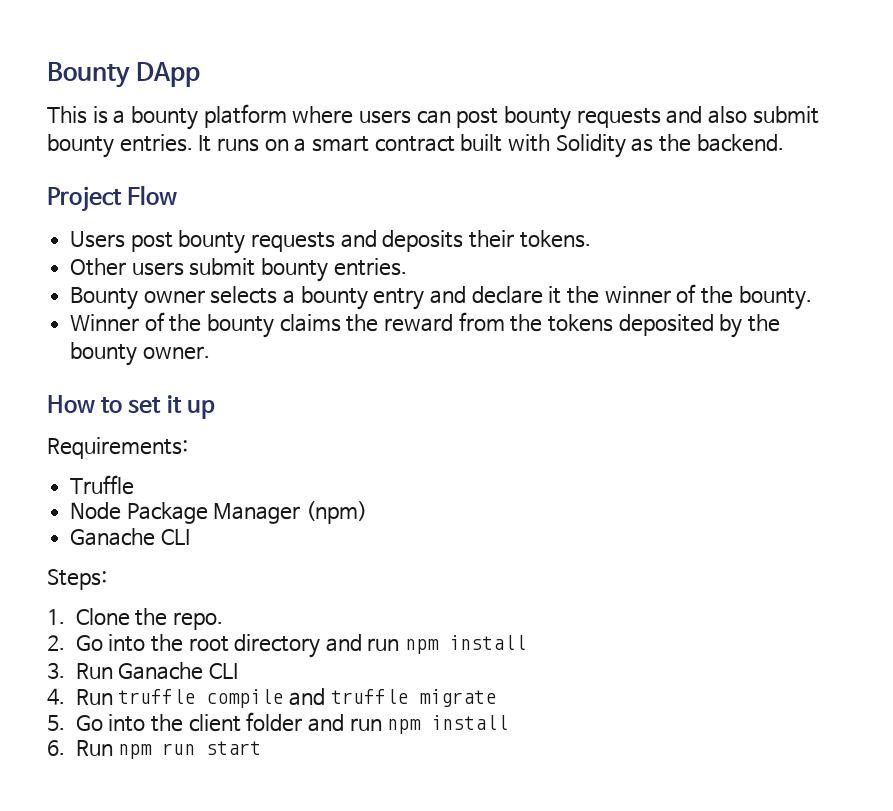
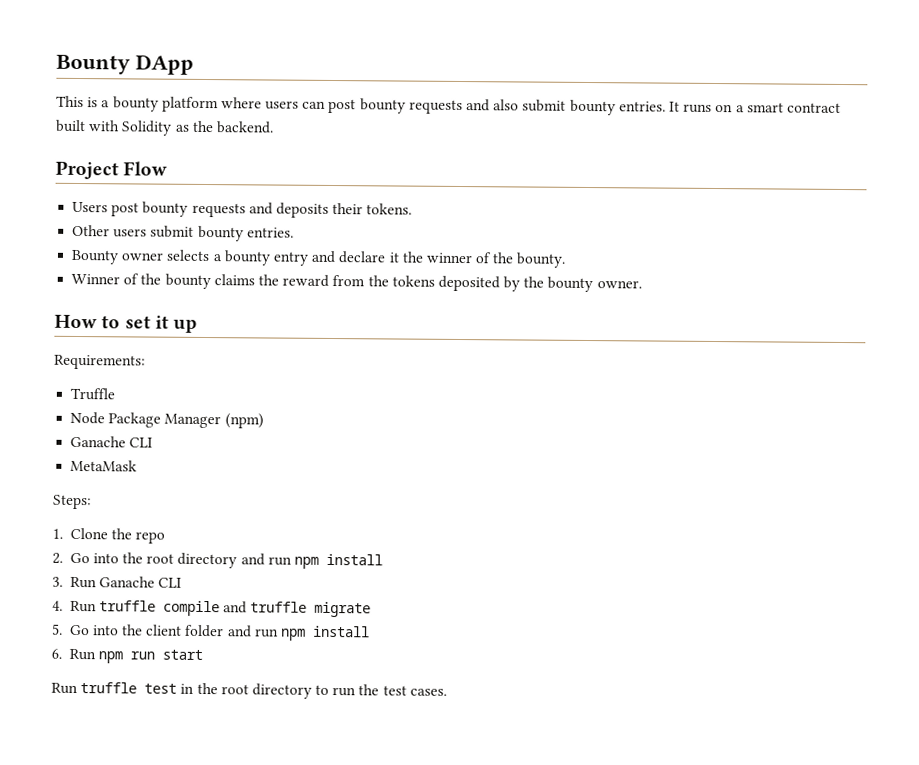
+ MetaMask
- 1. Clone the repo.
+ 1. Clone the repo
+ Run truffle test in the root directory to run the test cases.

